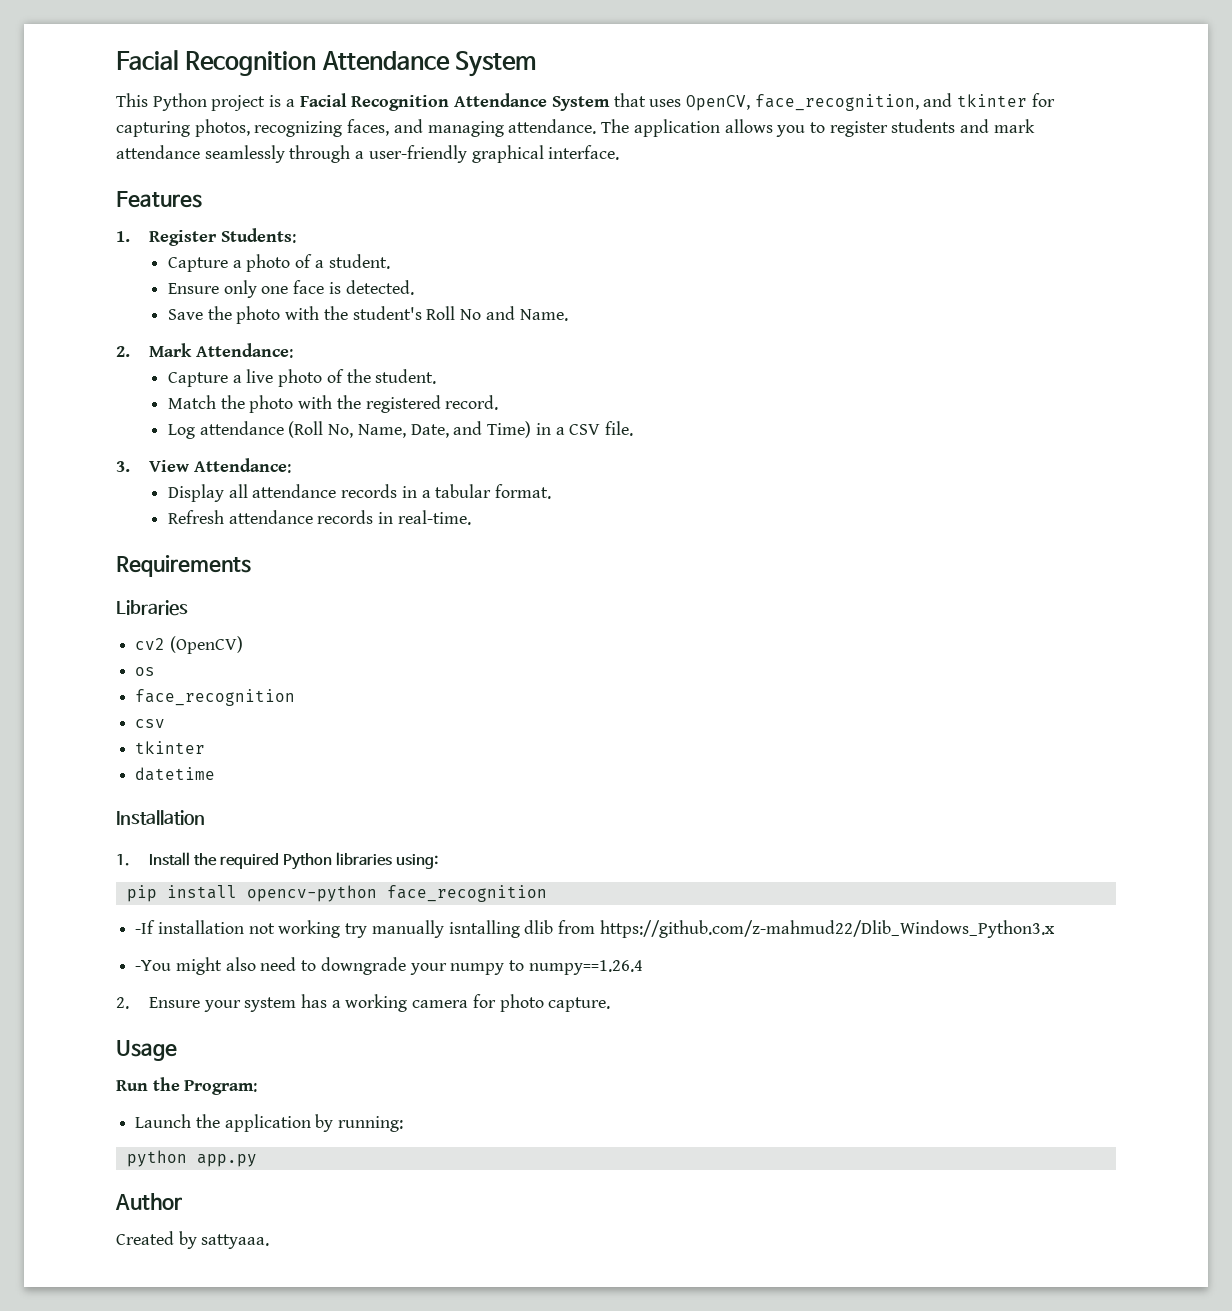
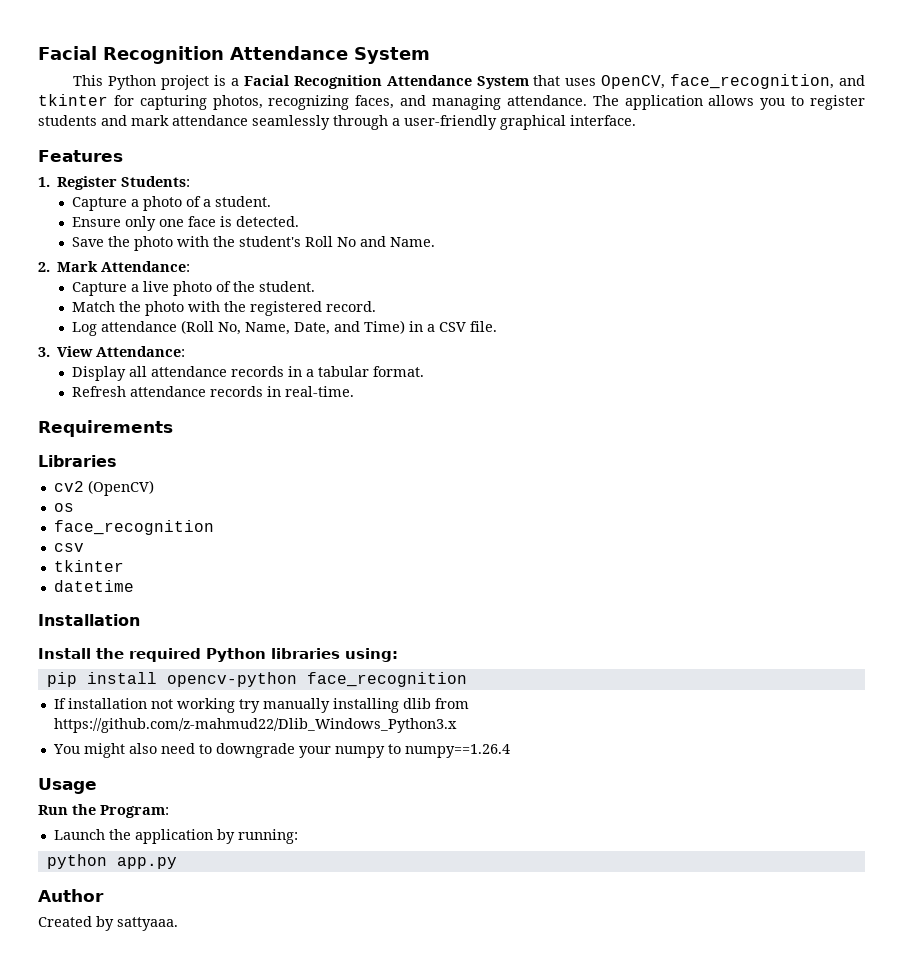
- 1. Install the required Python libraries using:
+ Install the required Python libraries using:
- -If installation not working try manually isntalling dlib from https://github.com/z-mahmud22/Dlib_Windows_Python3.x
+ If installation not working try manually installing dlib from https://github.com/z-mahmud22/Dlib_Windows_Python3.x
- -You might also need to downgrade your numpy to numpy==1.26.4
+ You might also need to downgrade your numpy to numpy==1.26.4
- 2. Ensure your system has a working camera for photo capture.

